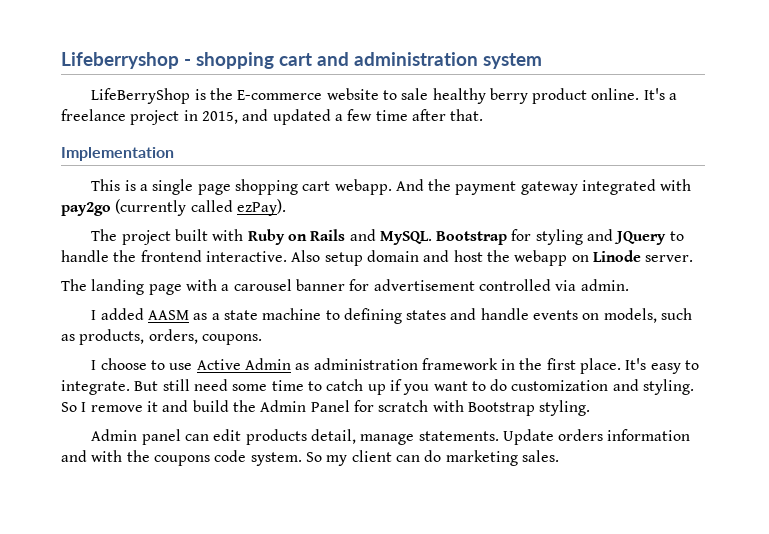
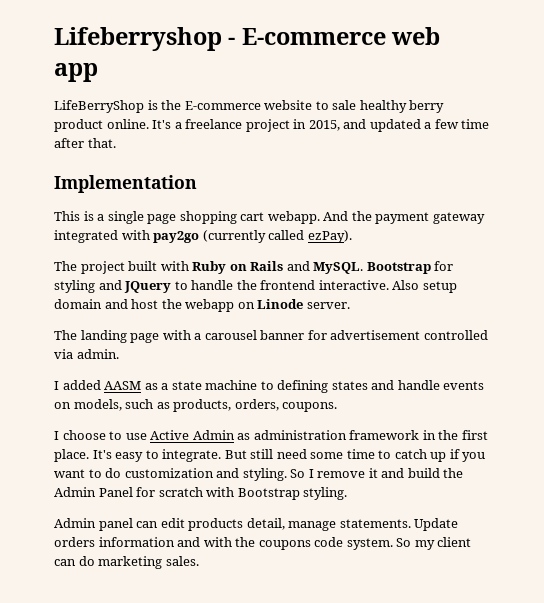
- Lifeberryshop - shopping cart and administration system
+ Lifeberryshop - E-commerce web app

